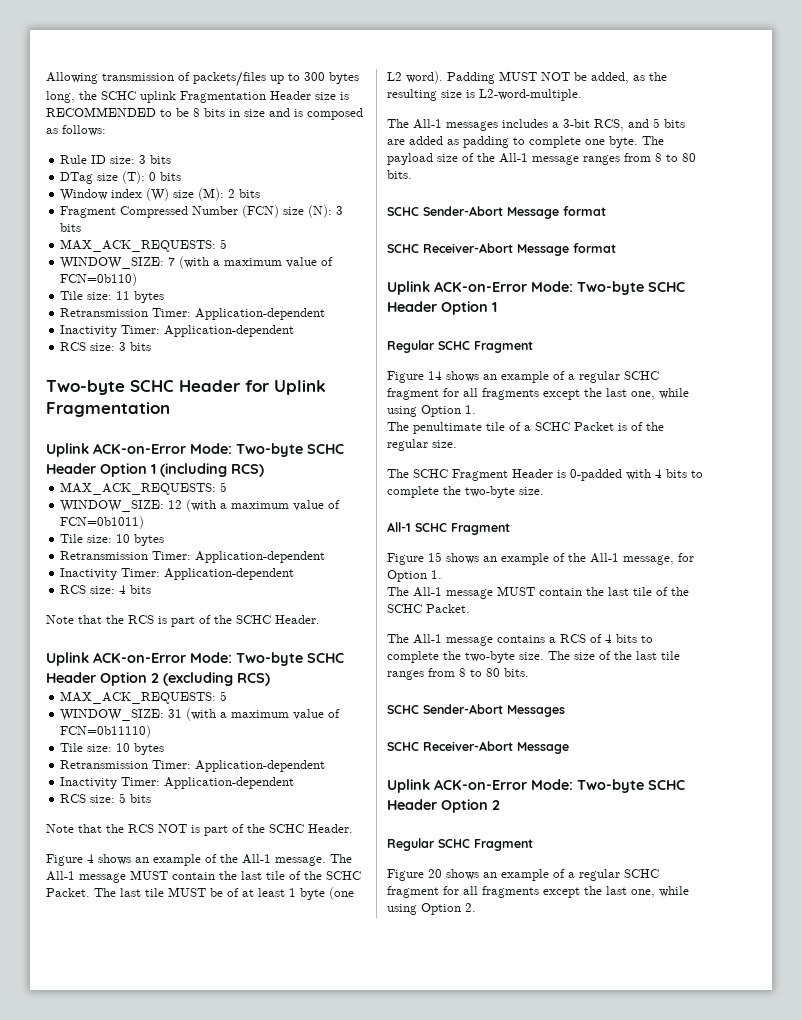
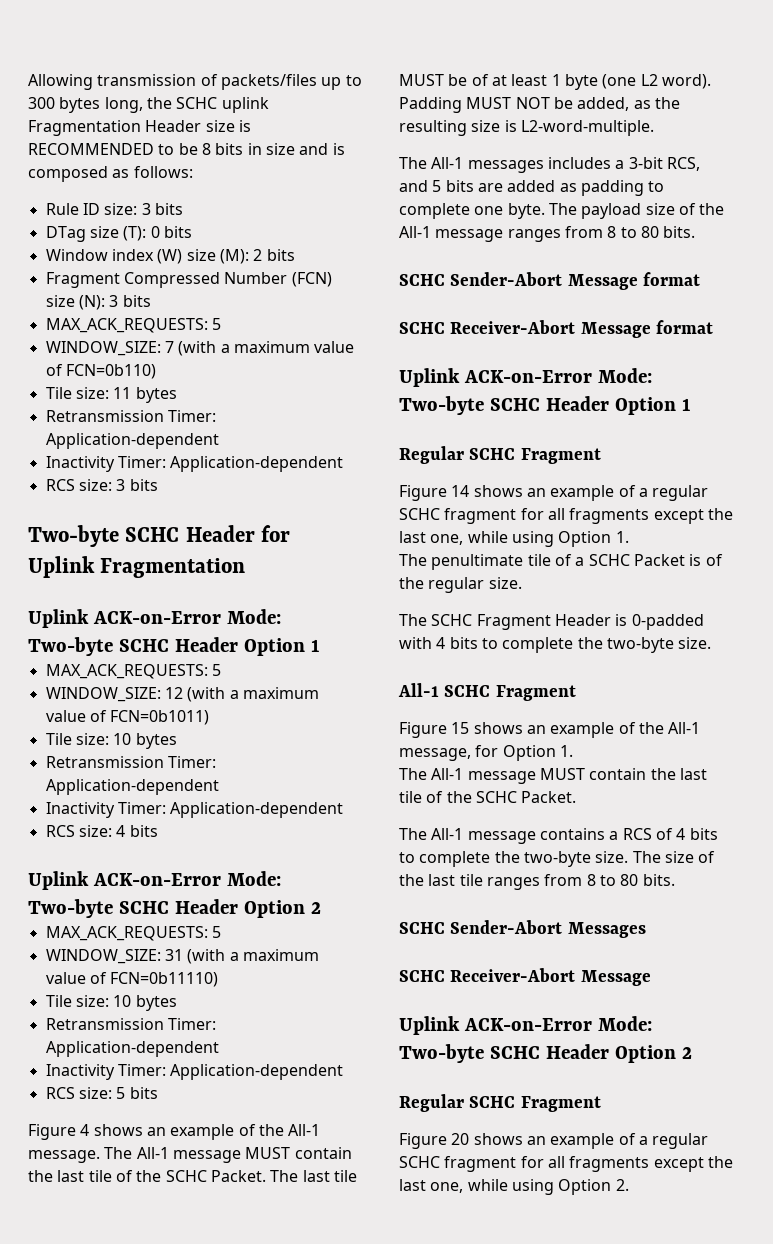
  Two-byte SCHC Header for Uplink Fragmentation
- Uplink ACK-on-Error Mode: Two-byte SCHC Header Option 1 (including RCS)
+ Uplink ACK-on-Error Mode: Two-byte SCHC Header Option 1
  RCS size: 4 bits
- Note that the RCS is part of the SCHC Header.
- Uplink ACK-on-Error Mode: Two-byte SCHC Header Option 2 (excluding RCS)
+ Uplink ACK-on-Error Mode: Two-byte SCHC Header Option 2
- Note that the RCS NOT is part of the SCHC Header.

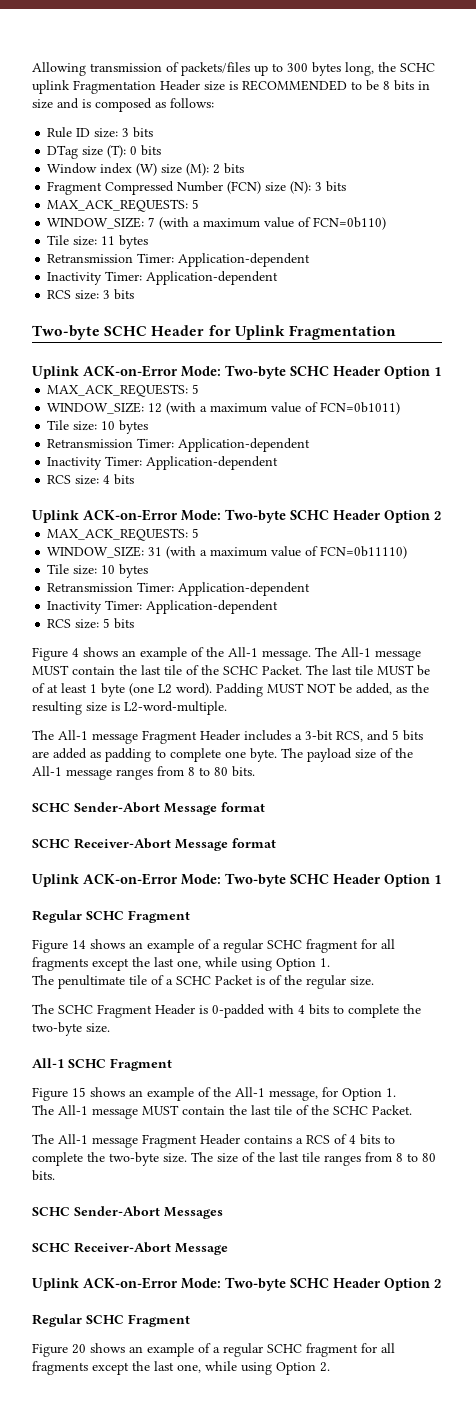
- The All-1 messages includes a 3-bit RCS, and 5 bits are added as padding to complete one byte.
+ The All-1 message Fragment Header includes a 3-bit RCS, and 5 bits are added as padding to complete one byte.
- The All-1 message contains a RCS of 4 bits to complete the two-byte size.
+ The All-1 message Fragment Header contains a RCS of 4 bits to complete the two-byte size.

